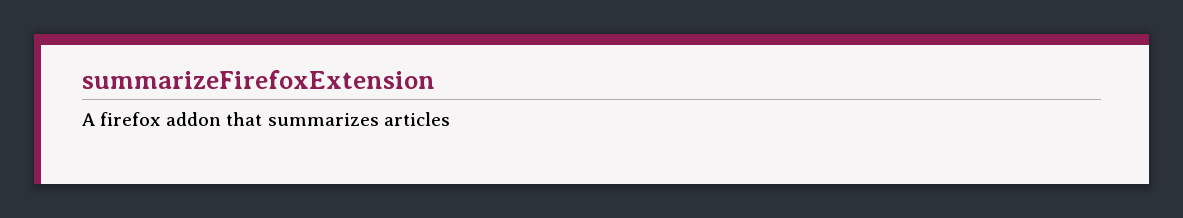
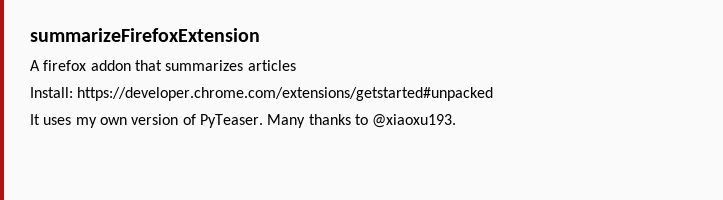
+ Install: https://developer.chrome.com/extensions/getstarted#unpacked
+ It uses my own version of PyTeaser. Many thanks to @xiaoxu193.

